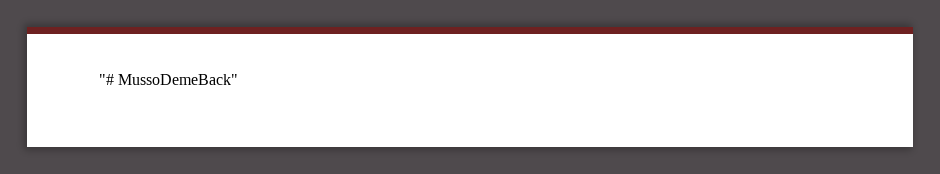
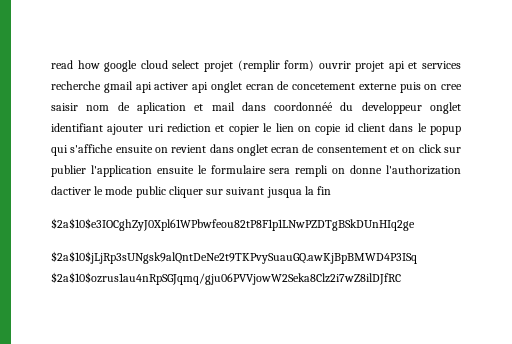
- "# MussoDemeBack"
+ read how google cloud select projet (remplir form) ouvrir projet api et services recherche gmail api activer api onglet ecran de concetement externe puis on cree saisir nom de aplication et mail dans coordonnéé du developpeur onglet identifiant ajouter uri rediction et copier le lien on copie id client dans le popup qui s'affiche ensuite on revient dans onglet ecran de consentement et on click sur publier l'application ensuite le formulaire sera rempli on donne l'authorization dactiver le mode public cliquer sur suivant jusqua la fin
+ $2a$10$e3IOCghZyJ0Xpl61WPbwfeou82tP8F1p1LNwPZDTgBSkDUnHIq2ge
+ $2a$10$jLjRp3sUNgsk9alQntDeNe2t9TKPvySuauGQ.awKjBpBMWD4P3ISq $2a$10$ozrus1au4nRpSGJqmq/gju06PVVjowW2Seka8Clz2i7wZ8ilDJfRC

